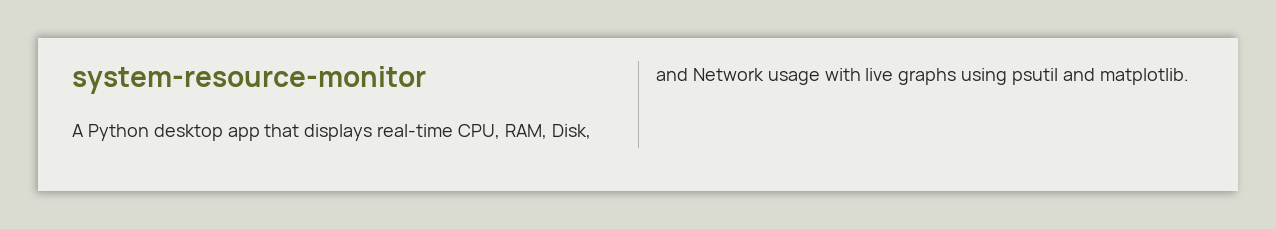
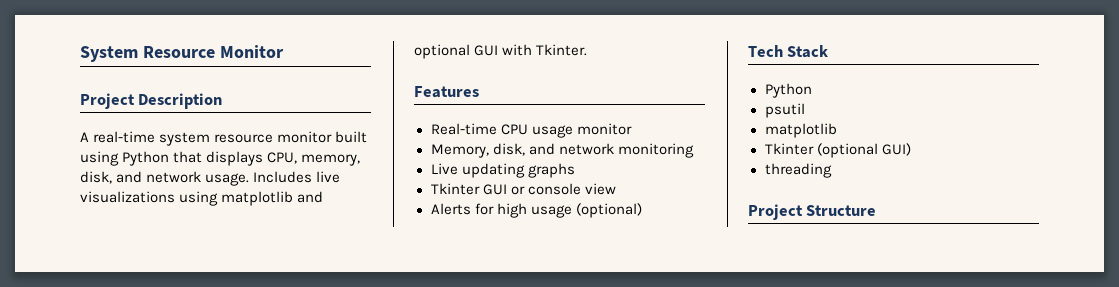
- system-resource-monitor
- A Python desktop app that displays real-time CPU, RAM, Disk, and Network usage with live graphs using psutil and matplotlib.
+ System Resource Monitor
+ Project Description
+ A real-time system resource monitor built using Python that displays CPU, memory, disk, and network usage. Includes live visualizations using matplotlib and optional GUI with Tkinter.
+ Features
+ Real-time CPU usage monitor
+ Memory, disk, and network monitoring
+ Live updating graphs
+ Tkinter GUI or console view
+ Alerts for high usage (optional)
+ Tech Stack
+ Python
+ psutil
+ matplotlib
+ Tkinter (optional GUI)
+ threading
+ Project Structure

